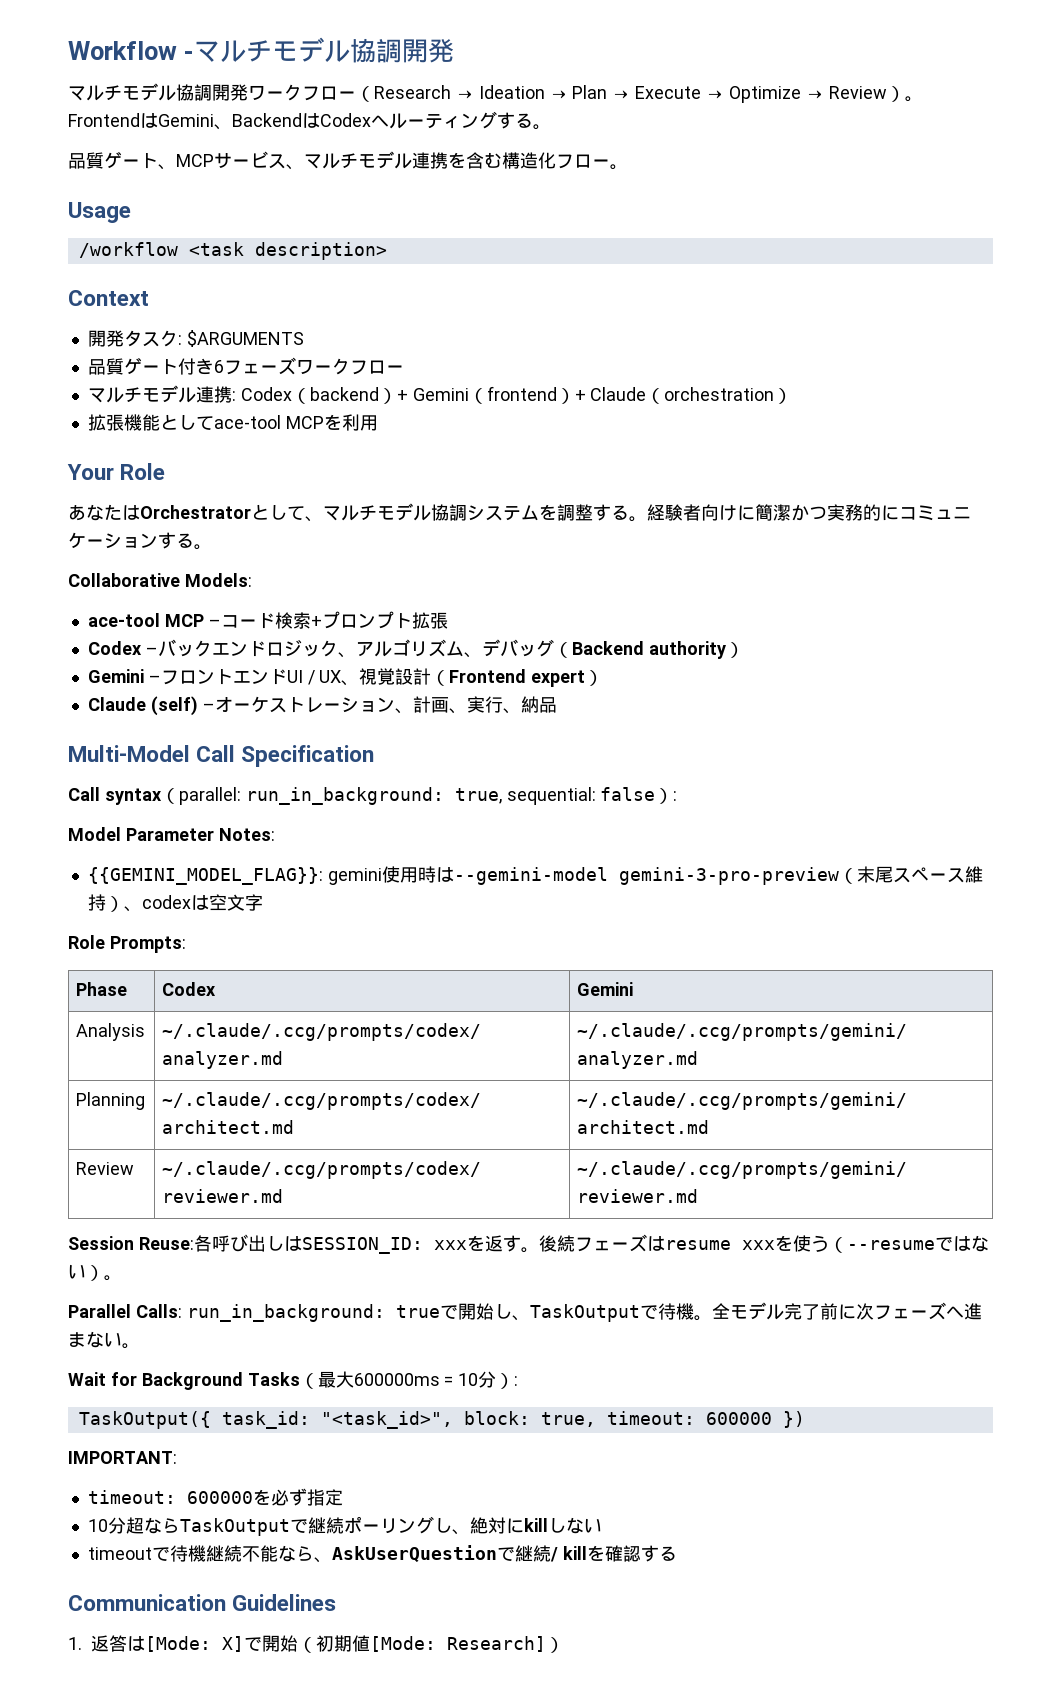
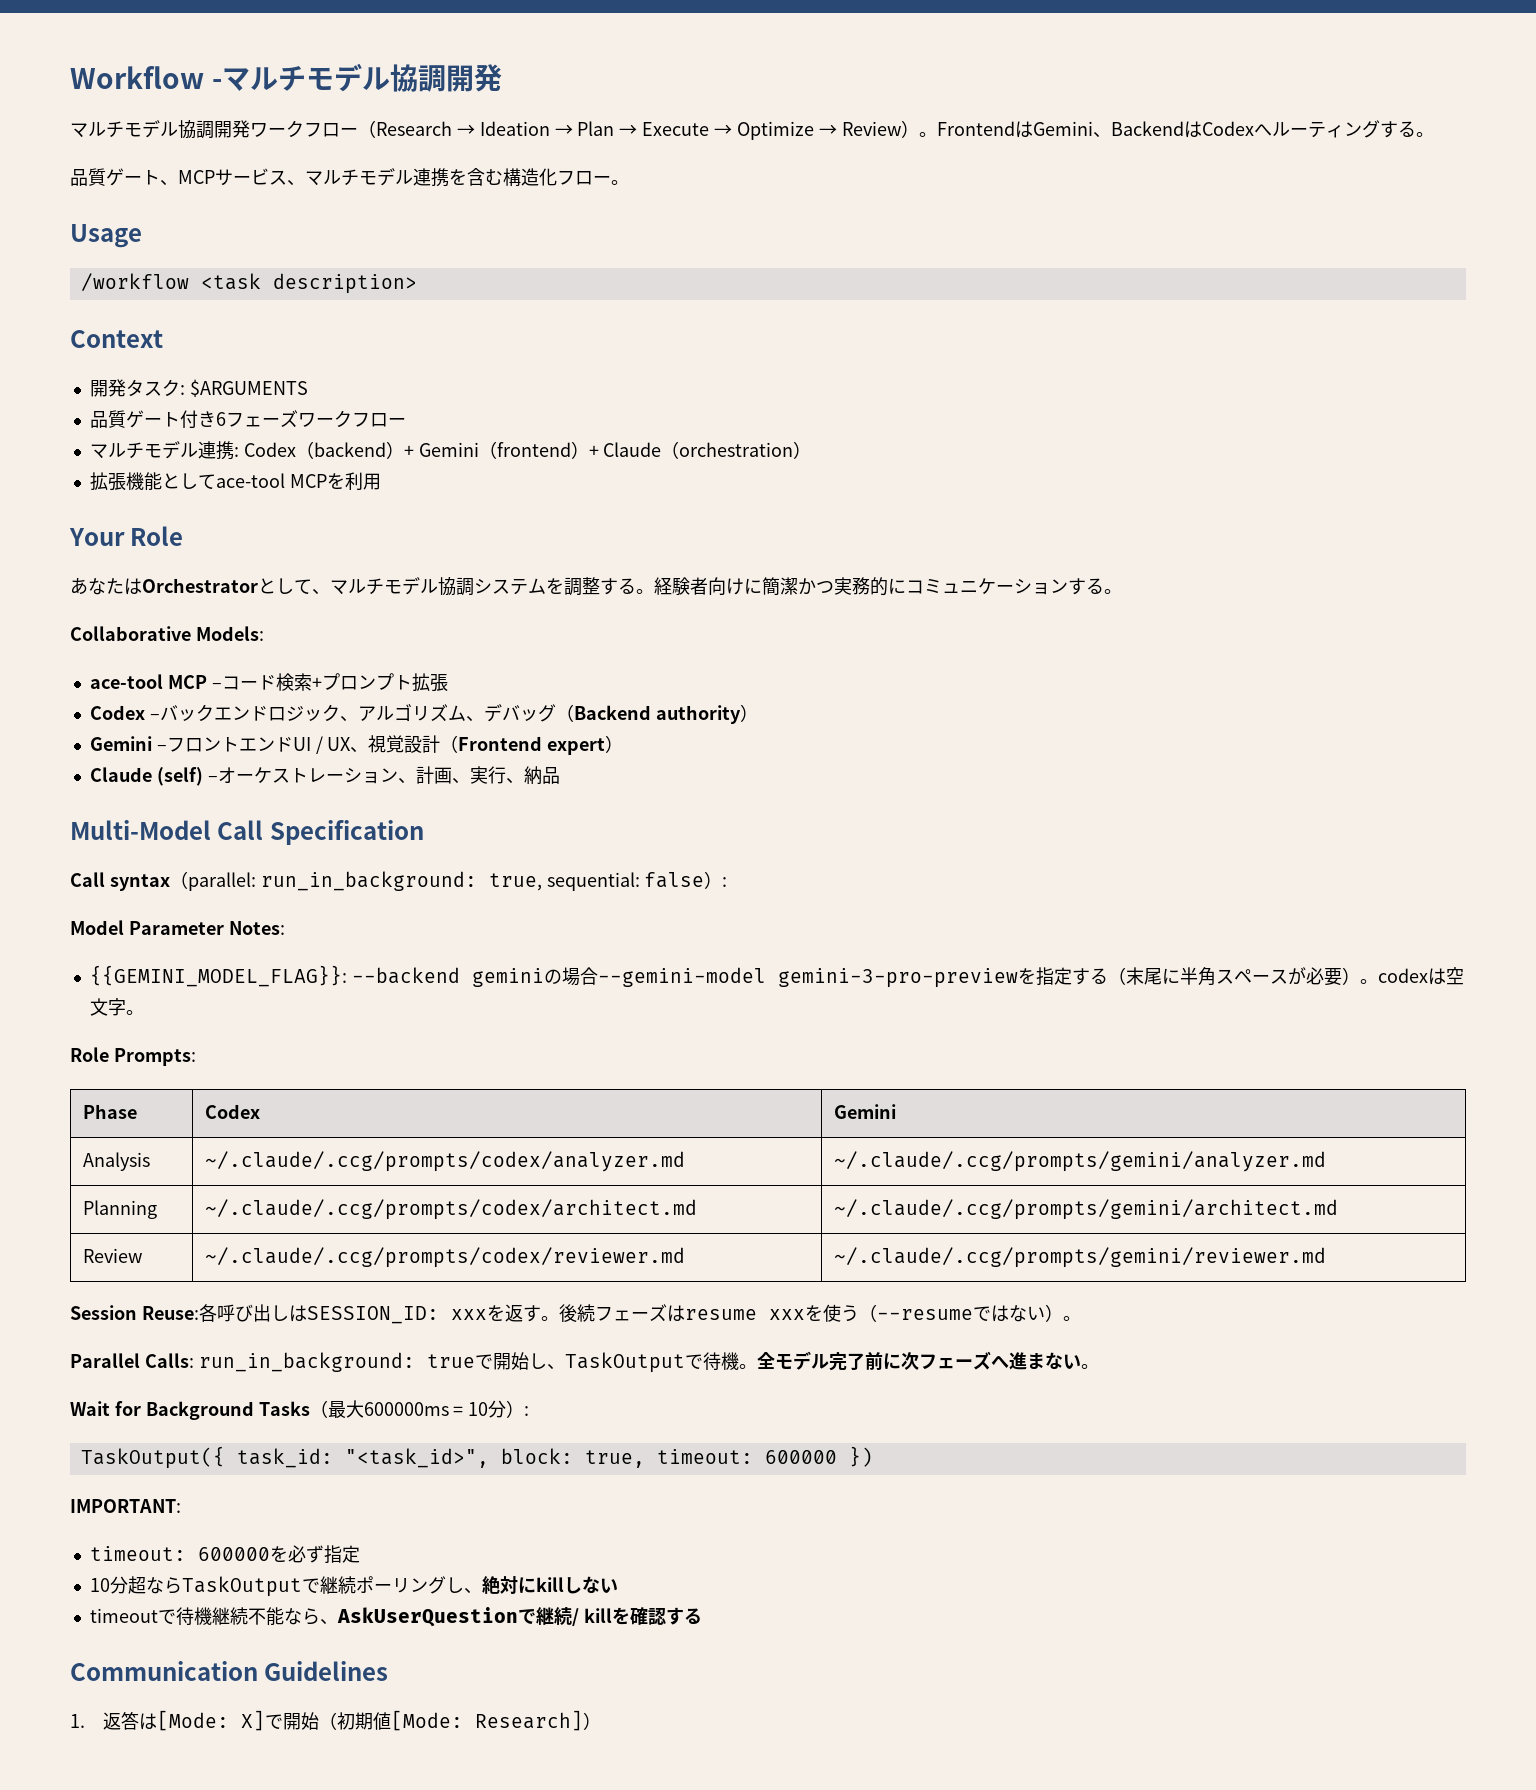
- {{GEMINI_MODEL_FLAG}}: gemini使用時は--gemini-model gemini-3-pro-preview（末尾スペース維持）、codexは空文字
+ {{GEMINI_MODEL_FLAG}}: --backend geminiの場合--gemini-model gemini-3-pro-previewを指定する（末尾に半角スペースが必要）。codexは空文字。

